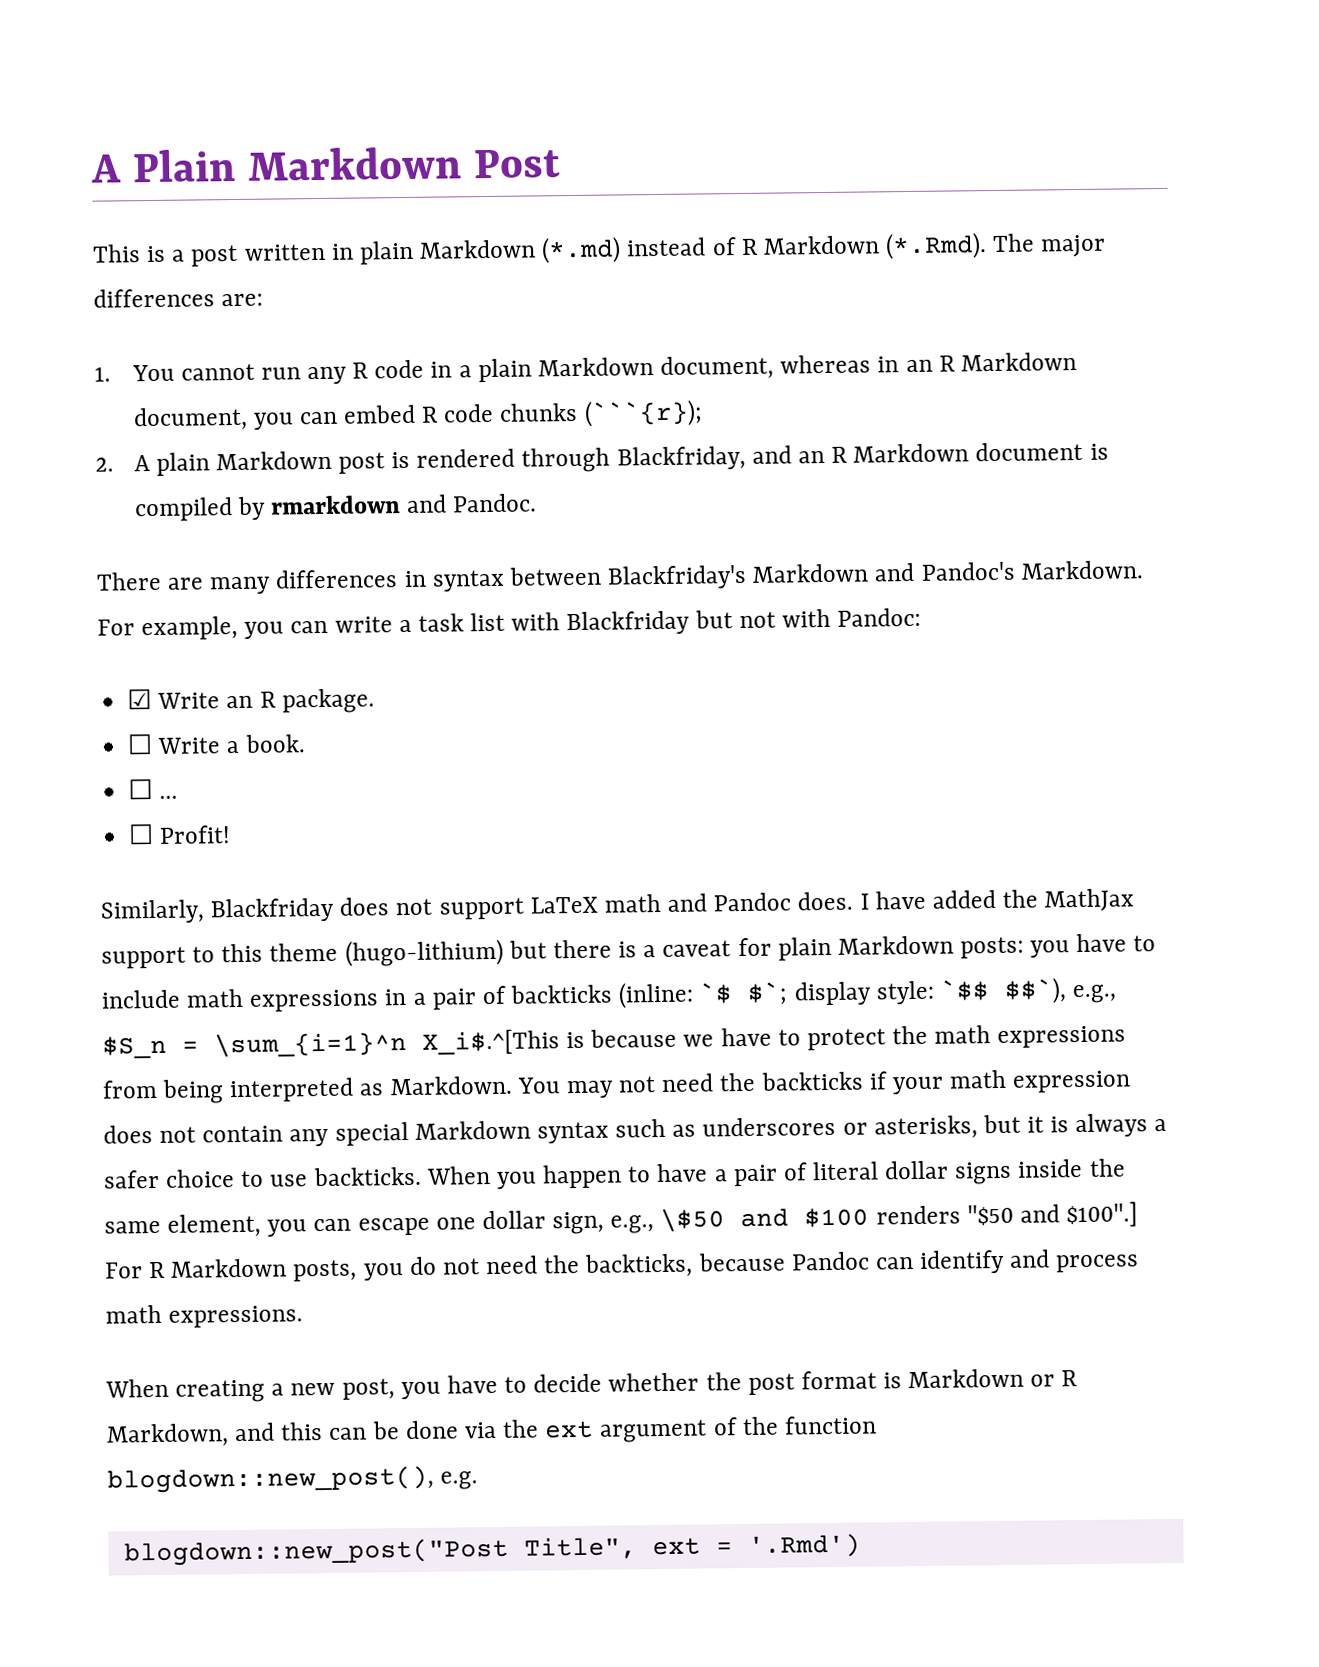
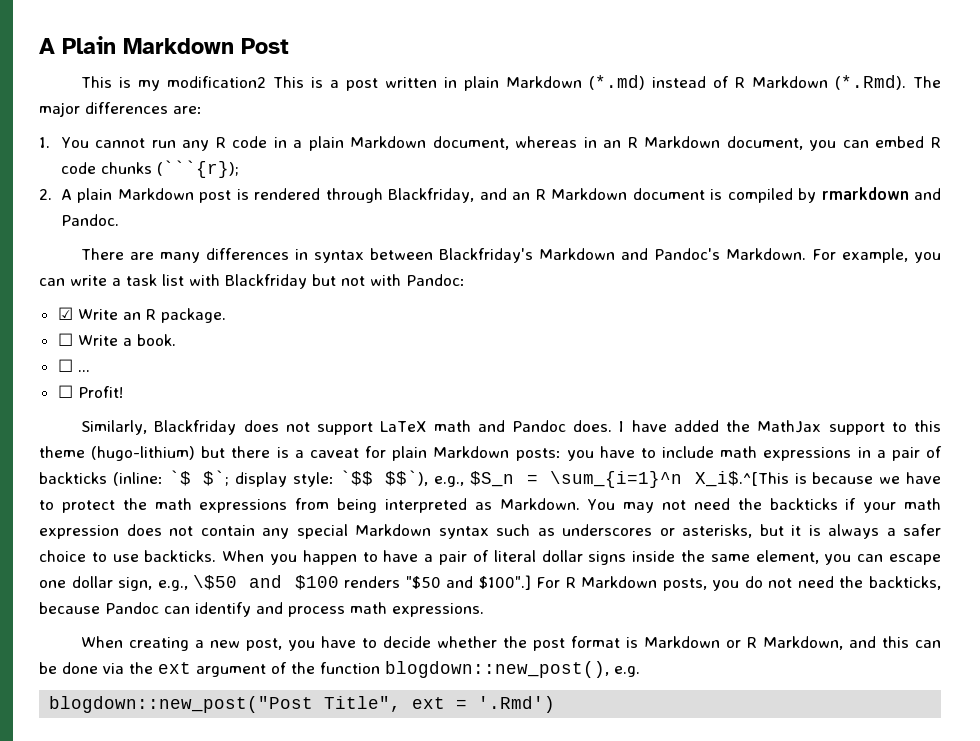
- This is a post written in plain Markdown (*.md) instead of R Markdown (*.Rmd). The major differences are:
+ This is my modification2 This is a post written in plain Markdown (*.md) instead of R Markdown (*.Rmd). The major differences are:

